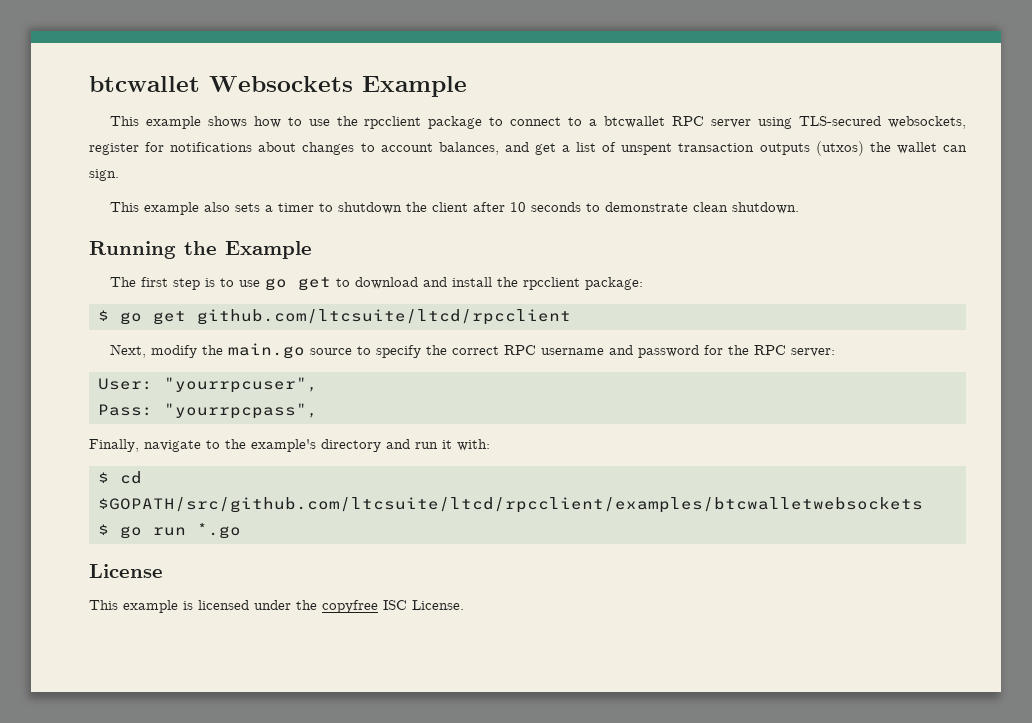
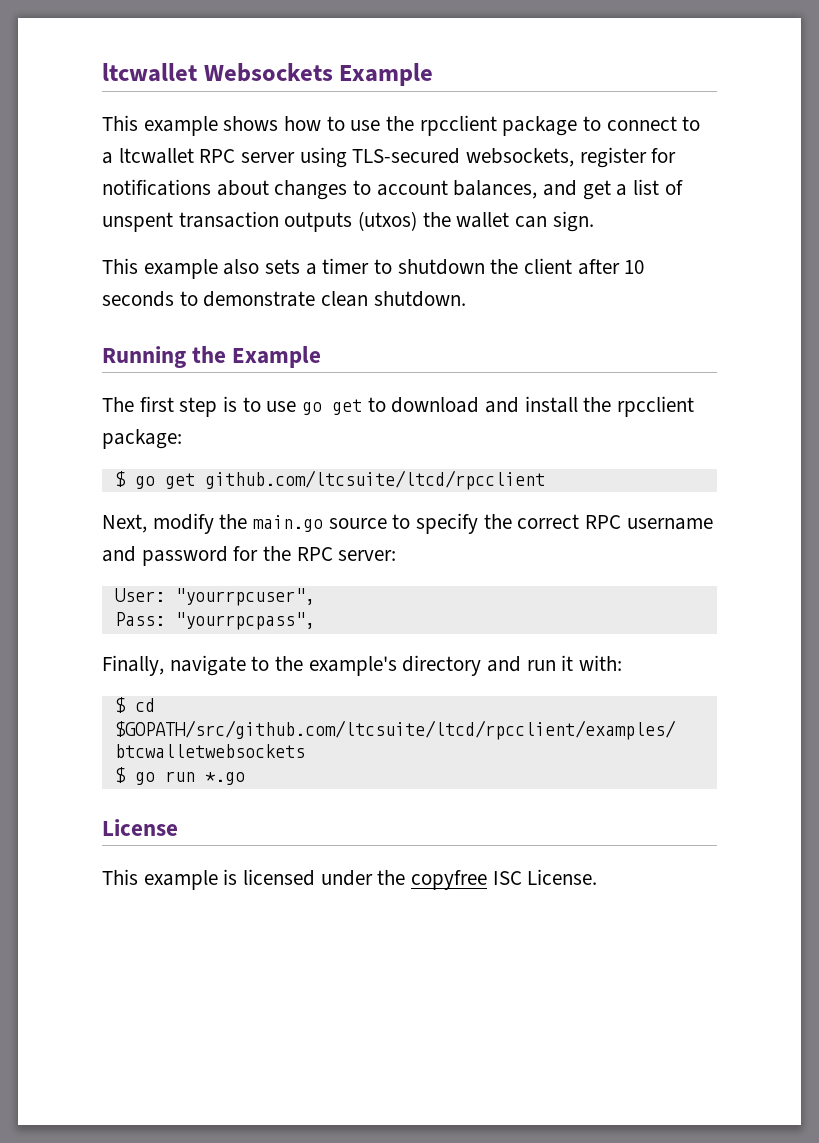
- btcwallet Websockets Example
+ ltcwallet Websockets Example
- This example shows how to use the rpcclient package to connect to a btcwallet RPC server using TLS-secured websockets, register for notifications about changes to account balances, and get a list of unspent transaction outputs (utxos) the wallet can sign.
+ This example shows how to use the rpcclient package to connect to a ltcwallet RPC server using TLS-secured websockets, register for notifications about changes to account balances, and get a list of unspent transaction outputs (utxos) the wallet can sign.

